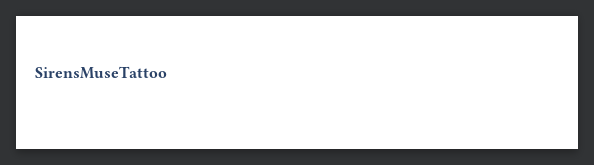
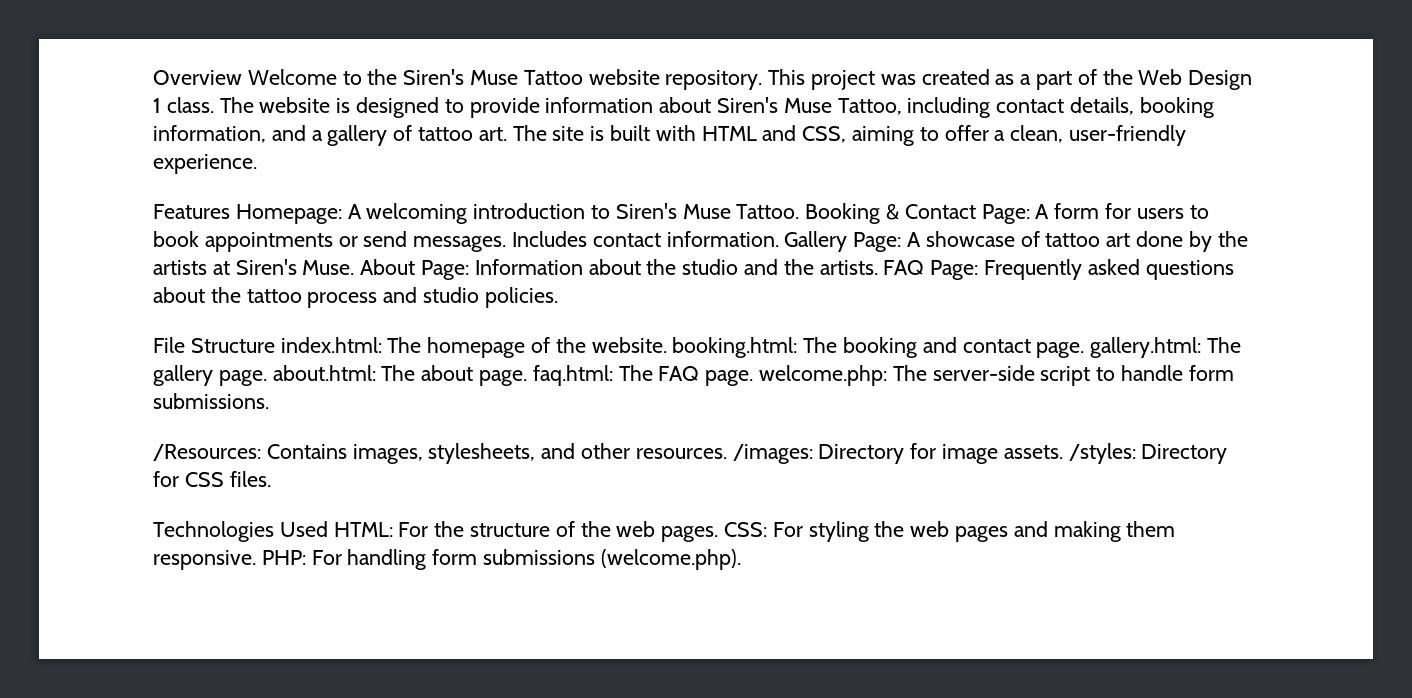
- SirensMuseTattoo
+ Overview Welcome to the Siren's Muse Tattoo website repository. This project was created as a part of the Web Design 1 class. The website is designed to provide information about Siren's Muse Tattoo, including contact details, booking information, and a gallery of tattoo art. The site is built with HTML and CSS, aiming to offer a clean, user-friendly experience.
+ Features Homepage: A welcoming introduction to Siren's Muse Tattoo. Booking & Contact Page: A form for users to book appointments or send messages. Includes contact information. Gallery Page: A showcase of tattoo art done by the artists at Siren's Muse. About Page: Information about the studio and the artists. FAQ Page: Frequently asked questions about the tattoo process and studio policies.
+ File Structure index.html: The homepage of the website. booking.html: The booking and contact page. gallery.html: The gallery page. about.html: The about page. faq.html: The FAQ page. welcome.php: The server-side script to handle form submissions.
+ /Resources: Contains images, stylesheets, and other resources. /images: Directory for image assets. /styles: Directory for CSS files.
+ Technologies Used HTML: For the structure of the web pages. CSS: For styling the web pages and making them responsive. PHP: For handling form submissions (welcome.php).

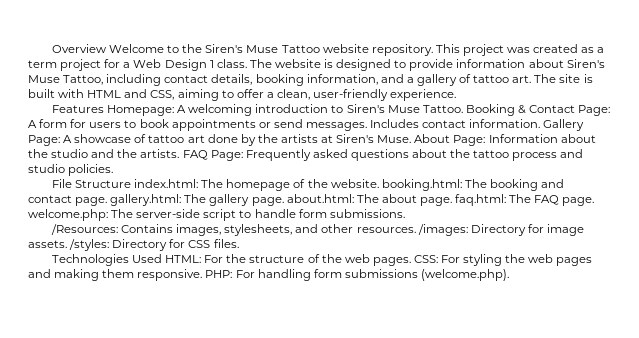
- This project was created as a part of the Web Design 1 class.
+ This project was created as a term project for a Web Design 1 class.

